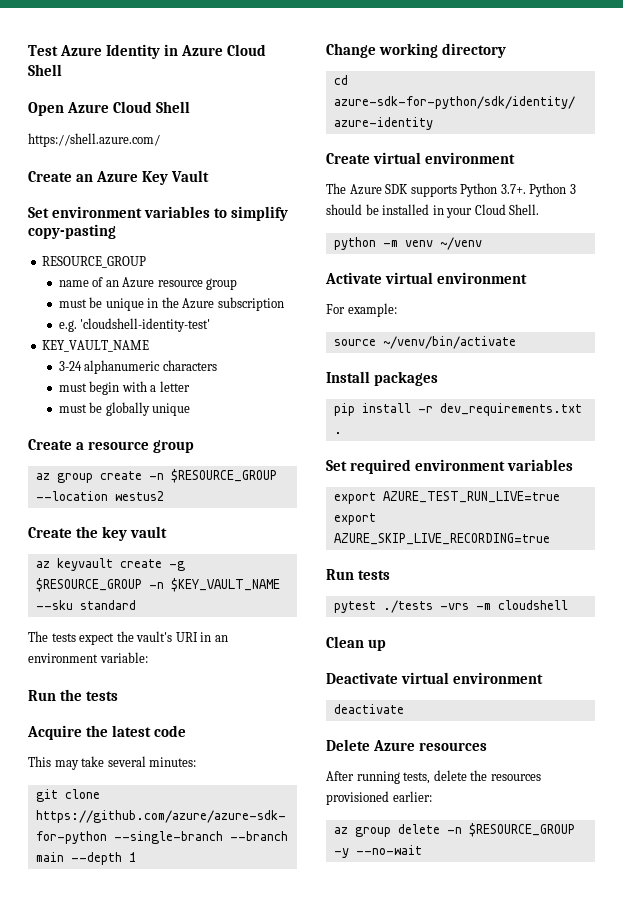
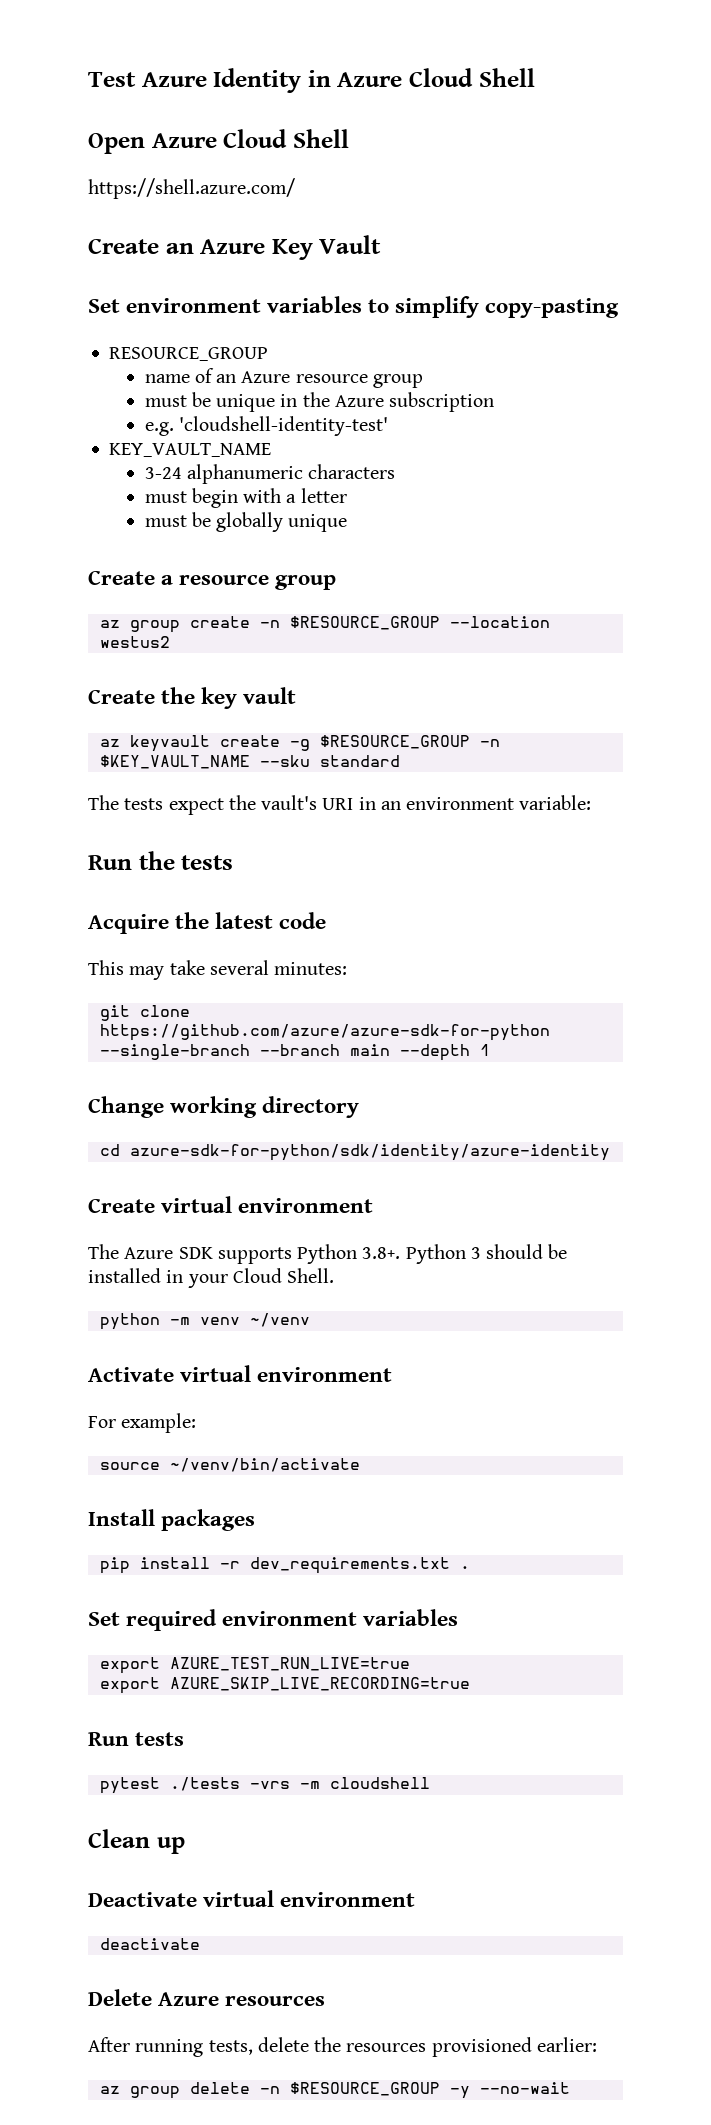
- The Azure SDK supports Python 3.7+. Python 3 should be installed in your Cloud Shell.
+ The Azure SDK supports Python 3.8+. Python 3 should be installed in your Cloud Shell.

